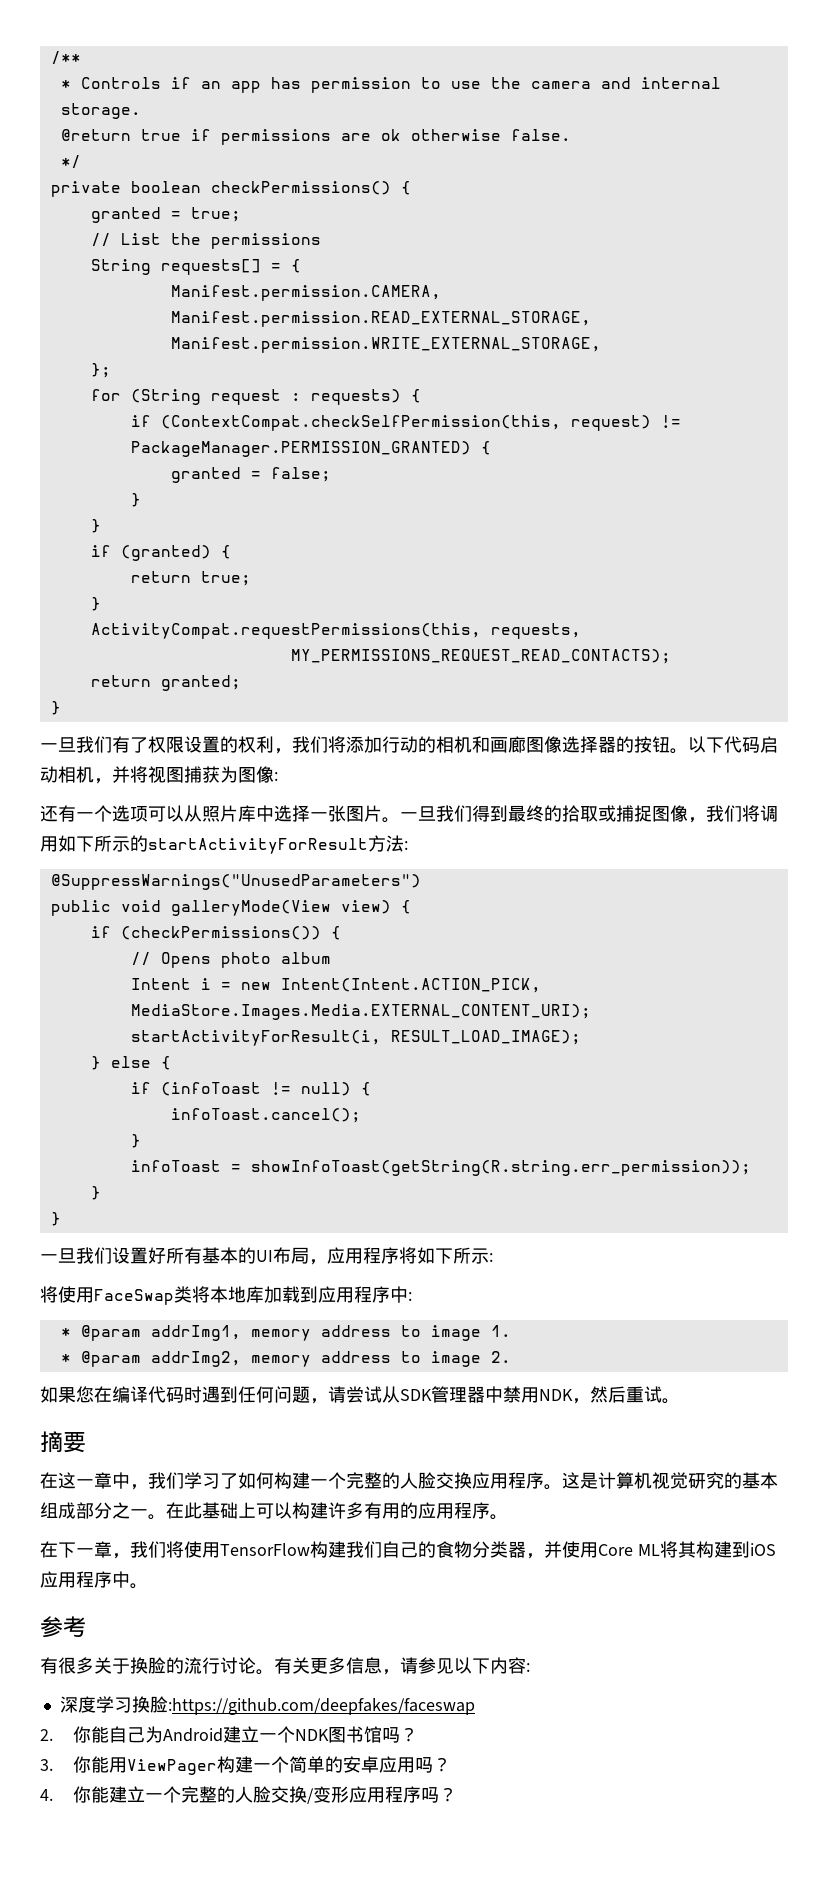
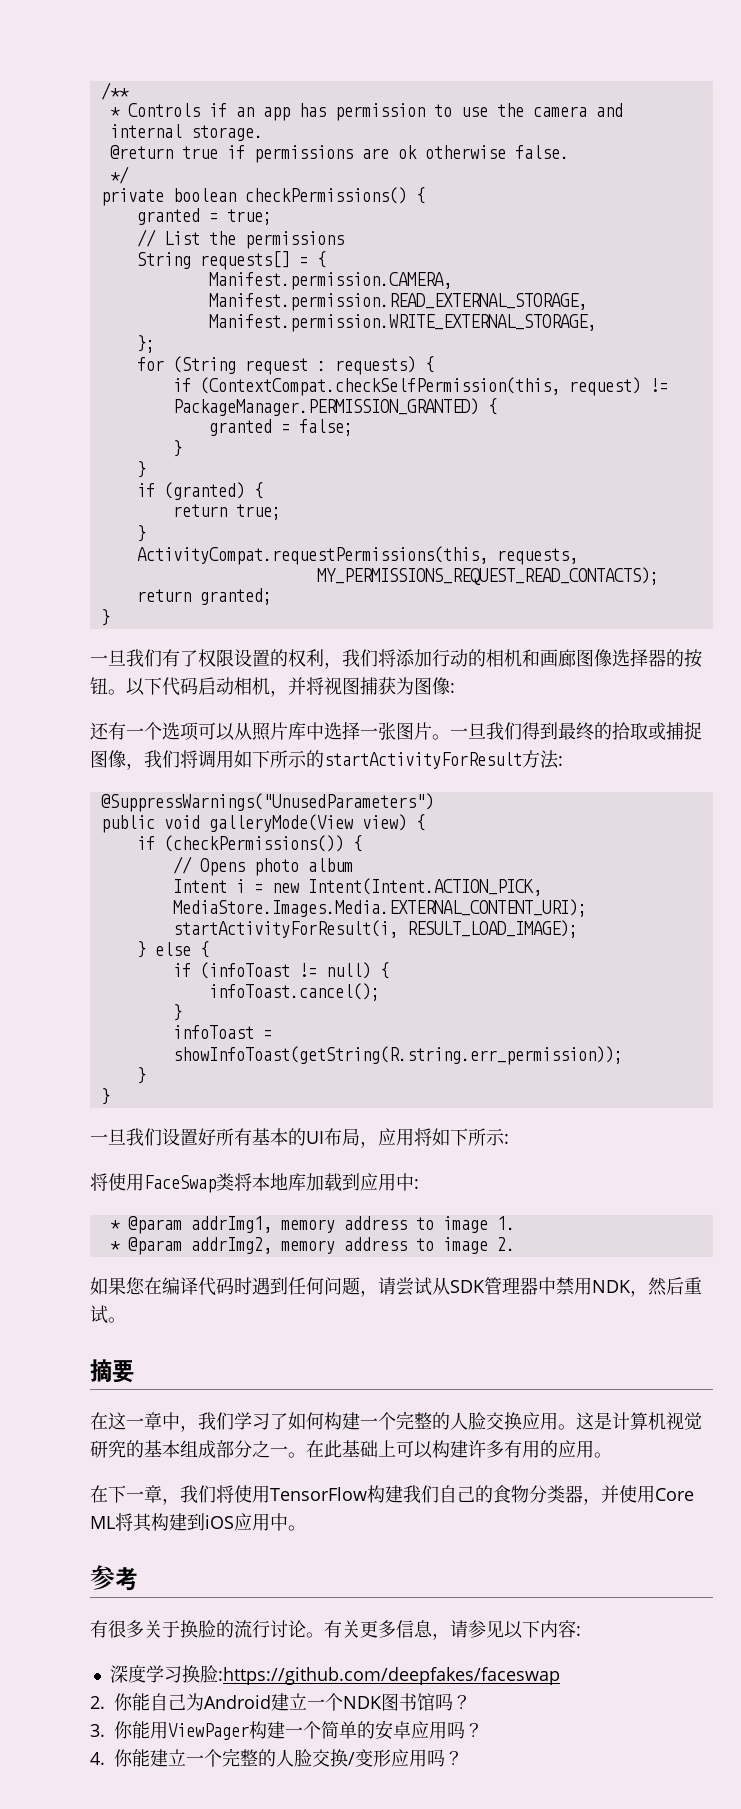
- 一旦我们设置好所有基本的UI布局，应用程序将如下所示:
+ 一旦我们设置好所有基本的UI布局，应用将如下所示:
- 将使用FaceSwap类将本地库加载到应用程序中:
+ 将使用FaceSwap类将本地库加载到应用中:
- 在这一章中，我们学习了如何构建一个完整的人脸交换应用程序。
+ 在这一章中，我们学习了如何构建一个完整的人脸交换应用。
- 在此基础上可以构建许多有用的应用程序。
+ 在此基础上可以构建许多有用的应用。
- 在下一章，我们将使用TensorFlow构建我们自己的食物分类器，并使用Core ML将其构建到iOS应用程序中。
+ 在下一章，我们将使用TensorFlow构建我们自己的食物分类器，并使用Core ML将其构建到iOS应用中。
- 4.你能建立一个完整的人脸交换/变形应用程序吗？
+ 4.你能建立一个完整的人脸交换/变形应用吗？

